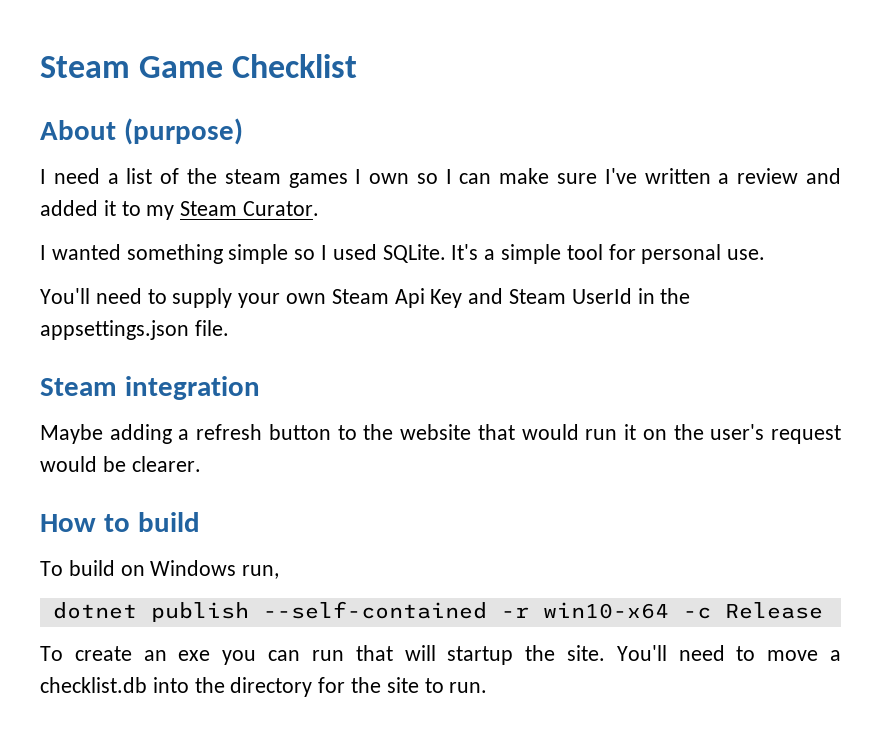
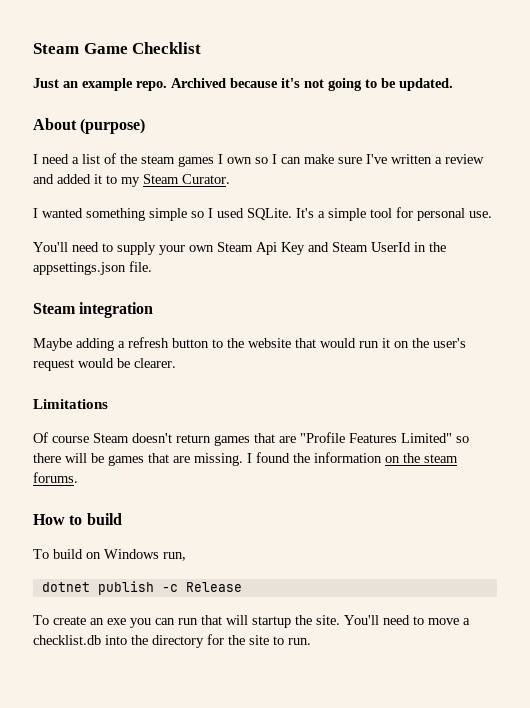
+ Just an example repo. Archived because it's not going to be updated.
+ Limitations
+ Of course Steam doesn't return games that are "Profile Features Limited" so there will be games that are missing. I found the information on the steam forums.
- dotnet publish --self-contained -r win10-x64 -c Release
+ dotnet publish -c Release

